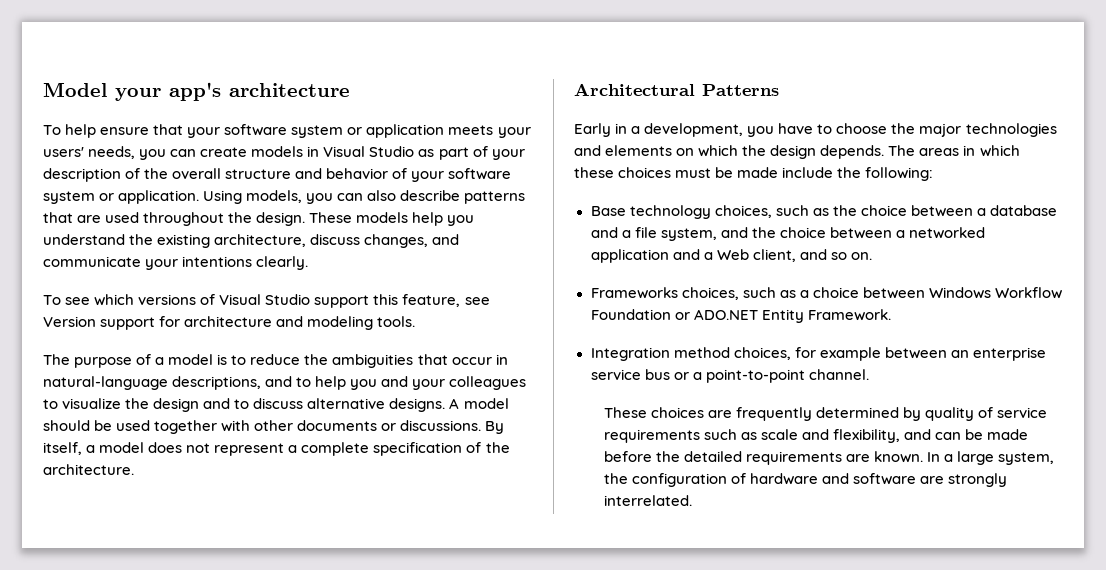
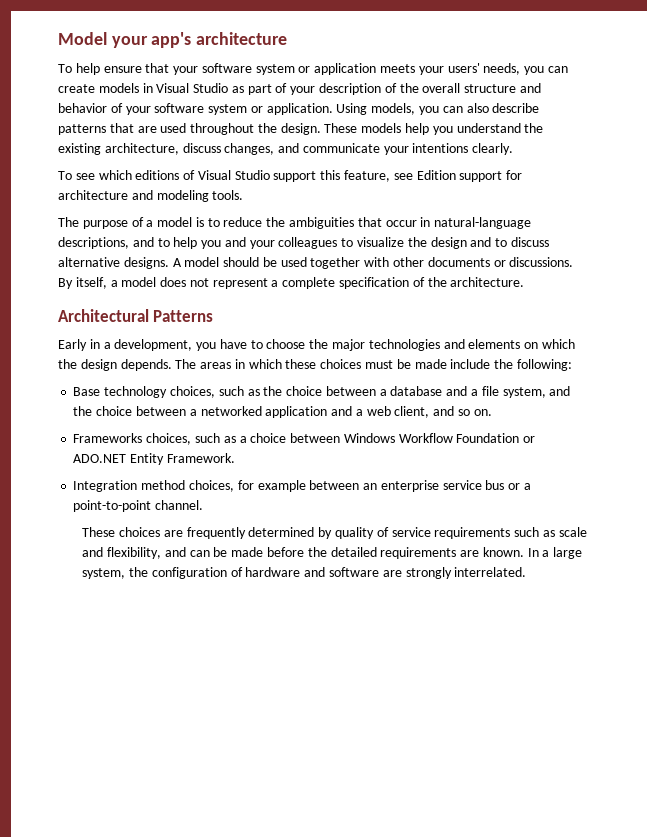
- To see which versions of Visual Studio support this feature, see Version support for architecture and modeling tools.
+ To see which editions of Visual Studio support this feature, see Edition support for architecture and modeling tools.
- Base technology choices, such as the choice between a database and a file system, and the choice between a networked application and a Web client, and so on.
+ Base technology choices, such as the choice between a database and a file system, and the choice between a networked application and a web client, and so on.

